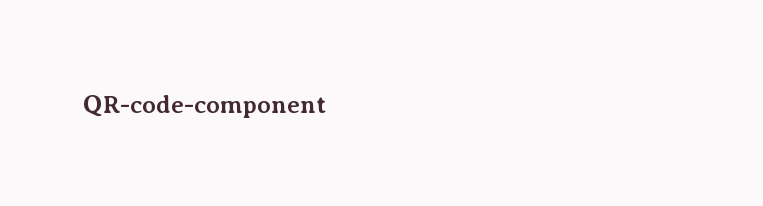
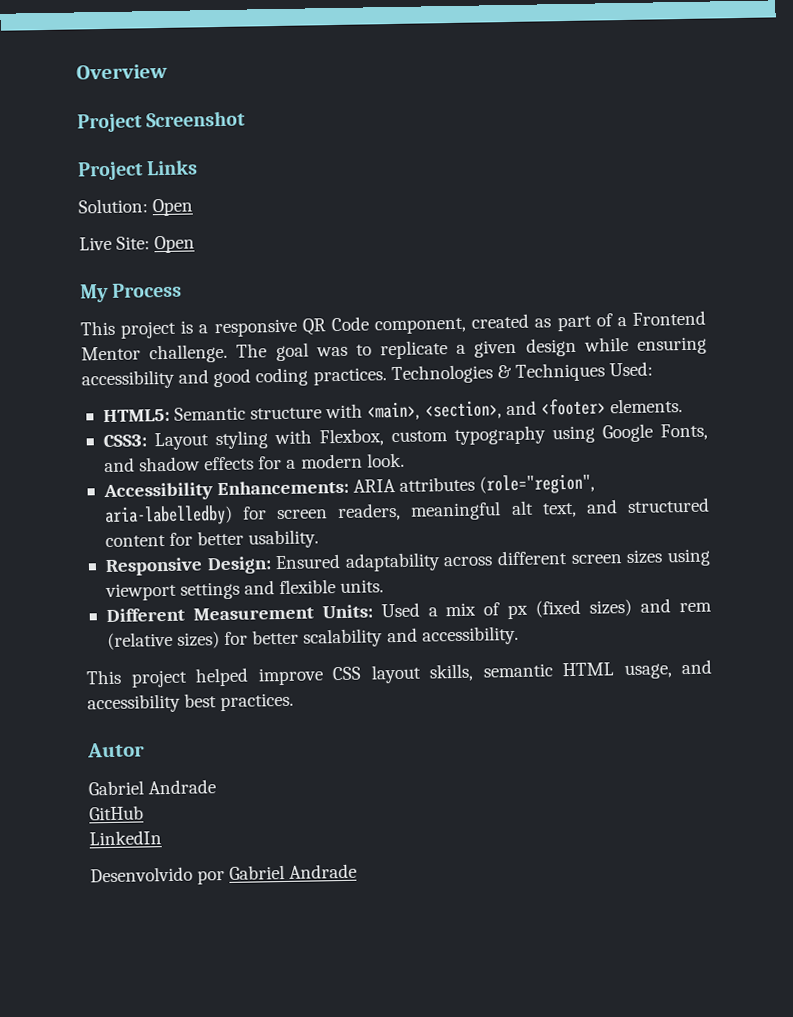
- QR-code-component
+ Overview
+ Project Screenshot
+ Project Links
+ Solution: Open
+ Live Site: Open
+ My Process
+ This project is a responsive QR Code component, created as part of a Frontend Mentor challenge. The goal was to replicate a given design while ensuring accessibility and good coding practices. Technologies & Techniques Used:
+ HTML5: Semantic structure with <main>, <section>, and <footer> elements.
+ CSS3: Layout styling with Flexbox, custom typography using Google Fonts, and shadow effects for a modern look.
+ Accessibility Enhancements: ARIA attributes (role="region", aria-labelledby) for screen readers, meaningful alt text, and structured content for better usability.
+ Responsive Design: Ensured adaptability across different screen sizes using viewport settings and flexible units.
+ Different Measurement Units: Used a mix of px (fixed sizes) and rem (relative sizes) for better scalability and accessibility.
+ This project helped improve CSS layout skills, semantic HTML usage, and accessibility best practices.
+ Autor
+ Gabriel Andrade
+ GitHub
+ LinkedIn
+ Desenvolvido por Gabriel Andrade

